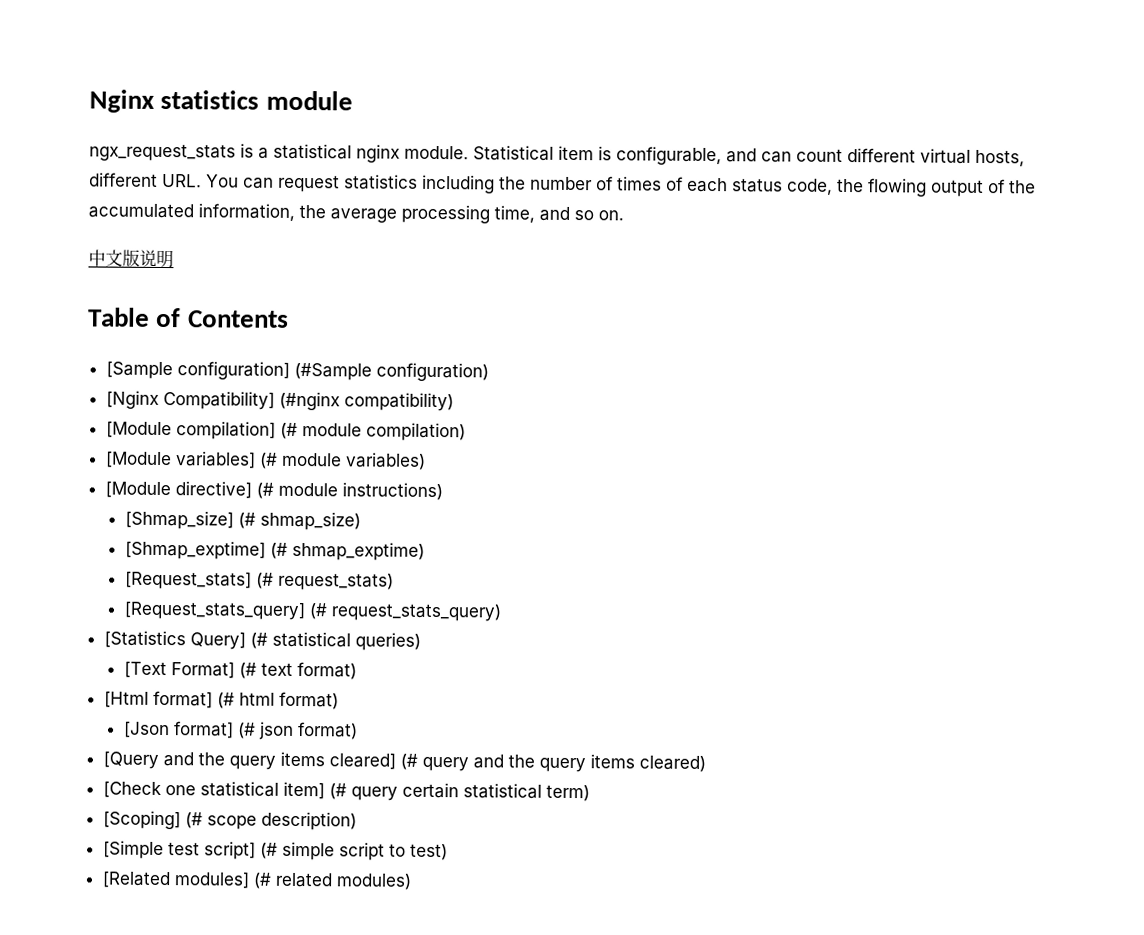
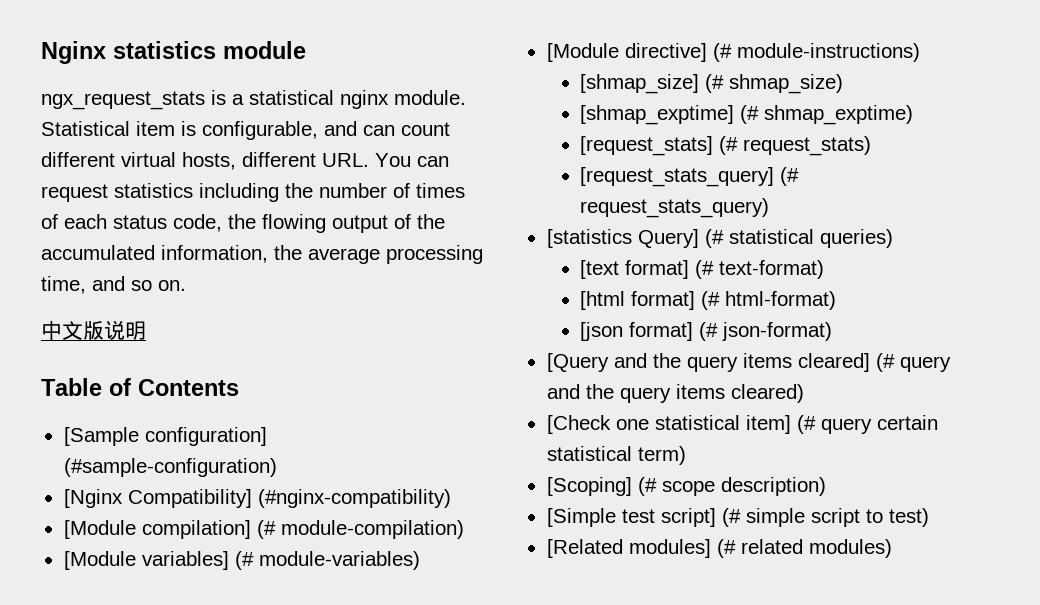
- [Sample configuration] (#Sample configuration)
+ [Sample configuration] (#sample-configuration)
- [Nginx Compatibility] (#nginx compatibility)
+ [Nginx Compatibility] (#nginx-compatibility)
- [Module compilation] (# module compilation)
+ [Module compilation] (# module-compilation)
- [Module variables] (# module variables)
+ [Module variables] (# module-variables)
- [Module directive] (# module instructions)
- [Shmap_size] (# shmap_size)
+ [Module directive] (# module-instructions)
+ [shmap_size] (# shmap_size)
- [Shmap_exptime] (# shmap_exptime)
+ [shmap_exptime] (# shmap_exptime)
- [Request_stats] (# request_stats)
+ [request_stats] (# request_stats)
- [Request_stats_query] (# request_stats_query)
+ [request_stats_query] (# request_stats_query)
- [Statistics Query] (# statistical queries)
+ [statistics Query] (# statistical queries)
- [Text Format] (# text format)
- [Html format] (# html format)
- [Json format] (# json format)
+ [text format] (# text-format)
+ [html format] (# html-format)
+ [json format] (# json-format)

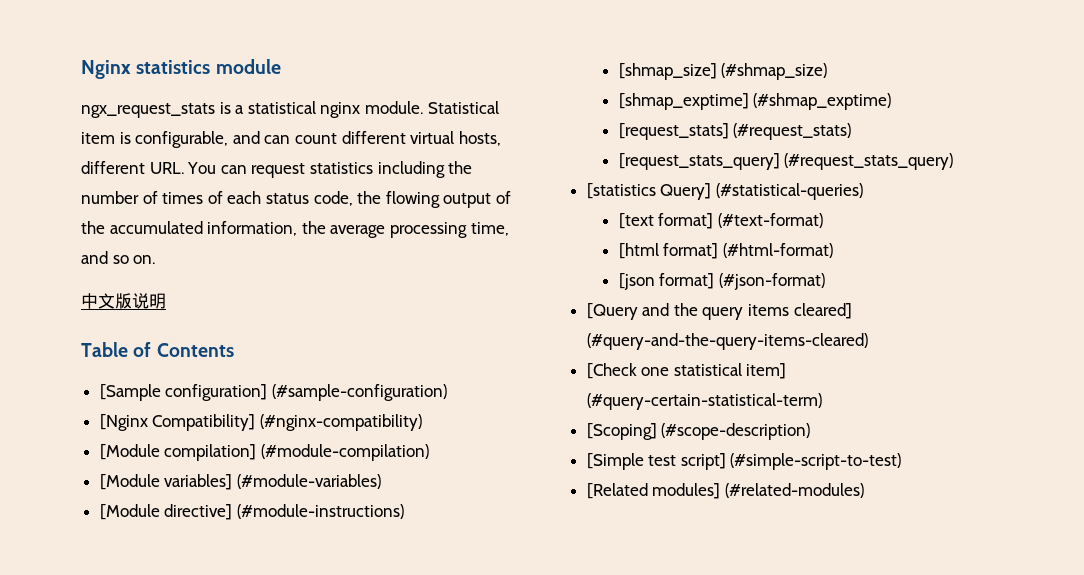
- [Module compilation] (# module-compilation)
+ [Module compilation] (#module-compilation)
- [Module variables] (# module-variables)
+ [Module variables] (#module-variables)
- [Module directive] (# module-instructions)
+ [Module directive] (#module-instructions)
- [shmap_size] (# shmap_size)
+ [shmap_size] (#shmap_size)
- [shmap_exptime] (# shmap_exptime)
+ [shmap_exptime] (#shmap_exptime)
- [request_stats] (# request_stats)
+ [request_stats] (#request_stats)
- [request_stats_query] (# request_stats_query)
+ [request_stats_query] (#request_stats_query)
- [statistics Query] (# statistical queries)
+ [statistics Query] (#statistical-queries)
- [text format] (# text-format)
+ [text format] (#text-format)
- [html format] (# html-format)
+ [html format] (#html-format)
- [json format] (# json-format)
+ [json format] (#json-format)
- [Query and the query items cleared] (# query and the query items cleared)
- [Check one statistical item] (# query certain statistical term)
- [Scoping] (# scope description)
- [Simple test script] (# simple script to test)
+ [Query and the query items cleared] (#query-and-the-query-items-cleared)
+ [Check one statistical item] (#query-certain-statistical-term)
+ [Scoping] (#scope-description)
+ [Simple test script] (#simple-script-to-test)
- [Related modules] (# related modules)
+ [Related modules] (#related-modules)

